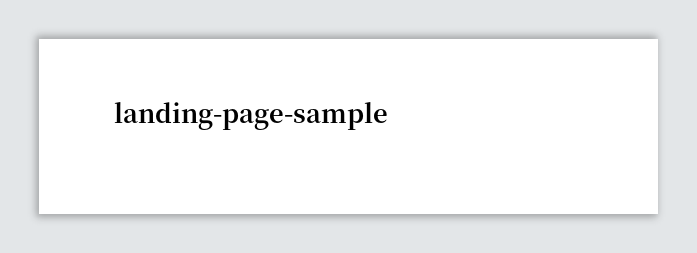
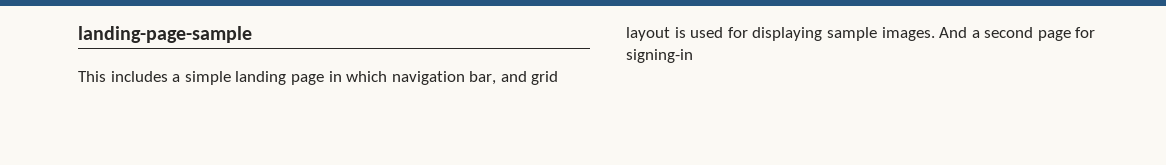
+ This includes a simple landing page in which navigation bar, and grid layout is used for displaying sample images. And a second page for signing-in

